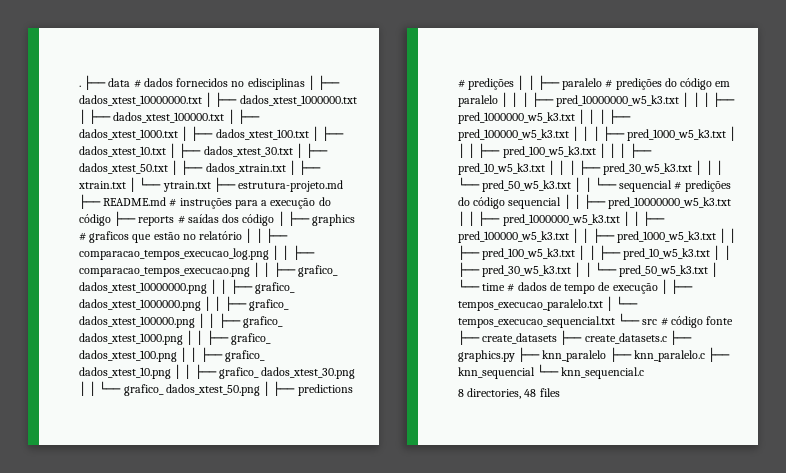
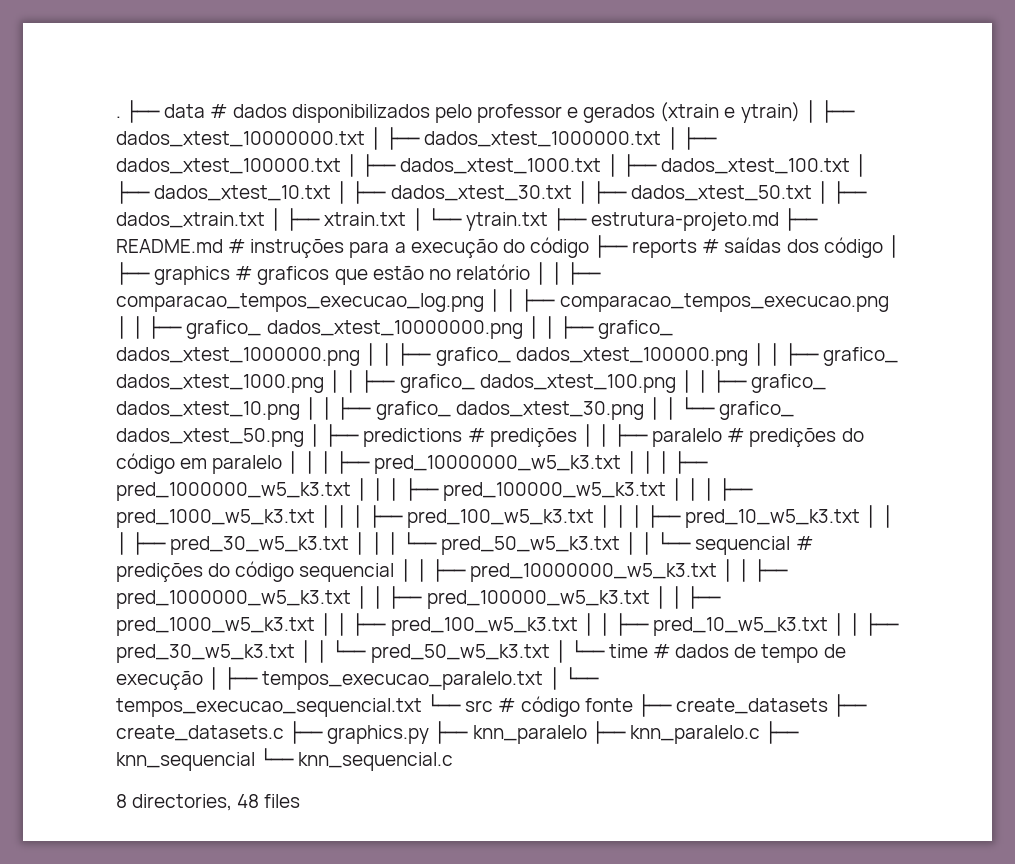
- ├── data # dados fornecidos no edisciplinas │ ├── dados_xtest_10000000.txt │ ├── dados_xtest_1000000.txt │ ├── dados_xtest_100000.txt │ ├── dados_xtest_1000.txt │ ├── dados_xtest_100.txt │ ├── dados_xtest_10.txt │ ├── dados_xtest_30.txt │ ├── dados_xtest_50.txt │ ├── dados_xtrain.txt │ ├── xtrain.txt │ └── ytrain.txt ├── estrutura-projeto.md ├── README.md # instruções para a execução do código ├── reports # saídas dos código │ ├── graphics # graficos que estão no relatório │ │ ├── comparacao_tempos_execucao_log.png │ │ ├── comparacao_tempos_execucao.png │ │ ├── grafico_ dados_xtest_10000000.png │ │ ├── grafico_ dados_xtest_1000000.png │ │ ├── grafico_ dados_xtest_100000.png │ │ ├── grafico_ dados_xtest_1000.png │ │ ├── grafico_ dados_xtest_100.png │ │ ├── grafico_ dados_xtest_10.png │ │ ├── grafico_ dados_xtest_30.png │ │ └── grafico_ dados_xtest_50.png │ ├── predictions # predições │ │ ├── paralelo # predições do código em paralelo │ │ │ ├── pred_10000000_w5_k3.txt │ │ │ ├── pred_1000000_w5_k3.txt │ │ │ ├── pred_100000_w5_k3.txt │ │ │ ├── pred_1000_w5_k3.txt │ │ │ ├── pred_100_w5_k3.txt │ │ │ ├── pred_10_w5_k3.txt │ │ │ ├── pred_30_w5_k3.txt │ │ │ └── pred_50_w5_k3.txt │ │ └── sequencial # predições do código sequencial │ │ ├── pred_10000000_w5_k3.txt │ │ ├── pred_1000000_w5_k3.txt │ │ ├── pred_100000_w5_k3.txt │ │ ├── pred_1000_w5_k3.txt │ │ ├── pred_100_w5_k3.txt │ │ ├── pred_10_w5_k3.txt │ │ ├── pred_30_w5_k3.txt │ │ └── pred_50_w5_k3.txt │ └── time # dados de tempo de execução │ ├── tempos_execucao_paralelo.txt │ └── tempos_execucao_sequencial.txt └── src # código fonte ├── create_datasets ├── create_datasets.c ├── graphics.py ├── knn_paralelo ├── knn_paralelo.c ├── knn_sequencial └── knn_sequencial.c
+ ├── data # dados disponibilizados pelo professor e gerados (xtrain e ytrain) │ ├── dados_xtest_10000000.txt │ ├── dados_xtest_1000000.txt │ ├── dados_xtest_100000.txt │ ├── dados_xtest_1000.txt │ ├── dados_xtest_100.txt │ ├── dados_xtest_10.txt │ ├── dados_xtest_30.txt │ ├── dados_xtest_50.txt │ ├── dados_xtrain.txt │ ├── xtrain.txt │ └── ytrain.txt ├── estrutura-projeto.md ├── README.md # instruções para a execução do código ├── reports # saídas dos código │ ├── graphics # graficos que estão no relatório │ │ ├── comparacao_tempos_execucao_log.png │ │ ├── comparacao_tempos_execucao.png │ │ ├── grafico_ dados_xtest_10000000.png │ │ ├── grafico_ dados_xtest_1000000.png │ │ ├── grafico_ dados_xtest_100000.png │ │ ├── grafico_ dados_xtest_1000.png │ │ ├── grafico_ dados_xtest_100.png │ │ ├── grafico_ dados_xtest_10.png │ │ ├── grafico_ dados_xtest_30.png │ │ └── grafico_ dados_xtest_50.png │ ├── predictions # predições │ │ ├── paralelo # predições do código em paralelo │ │ │ ├── pred_10000000_w5_k3.txt │ │ │ ├── pred_1000000_w5_k3.txt │ │ │ ├── pred_100000_w5_k3.txt │ │ │ ├── pred_1000_w5_k3.txt │ │ │ ├── pred_100_w5_k3.txt │ │ │ ├── pred_10_w5_k3.txt │ │ │ ├── pred_30_w5_k3.txt │ │ │ └── pred_50_w5_k3.txt │ │ └── sequencial # predições do código sequencial │ │ ├── pred_10000000_w5_k3.txt │ │ ├── pred_1000000_w5_k3.txt │ │ ├── pred_100000_w5_k3.txt │ │ ├── pred_1000_w5_k3.txt │ │ ├── pred_100_w5_k3.txt │ │ ├── pred_10_w5_k3.txt │ │ ├── pred_30_w5_k3.txt │ │ └── pred_50_w5_k3.txt │ └── time # dados de tempo de execução │ ├── tempos_execucao_paralelo.txt │ └── tempos_execucao_sequencial.txt └── src # código fonte ├── create_datasets ├── create_datasets.c ├── graphics.py ├── knn_paralelo ├── knn_paralelo.c ├── knn_sequencial └── knn_sequencial.c

